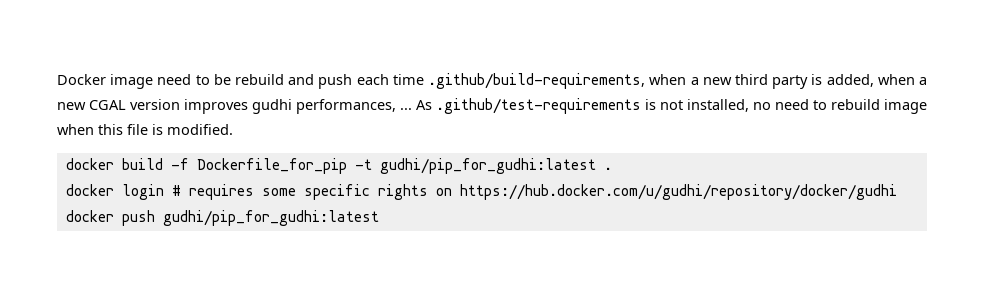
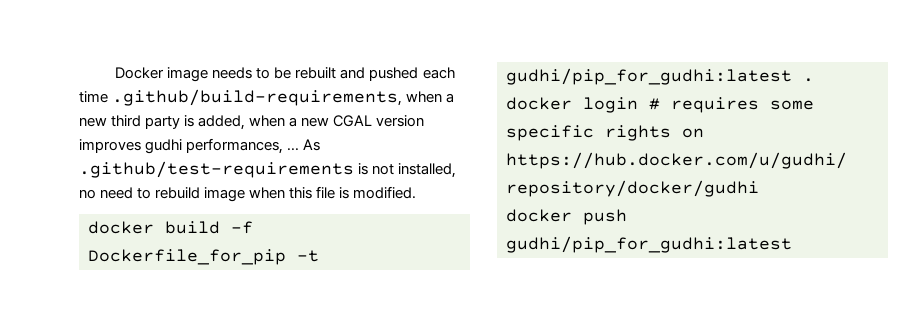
- Docker image need to be rebuild and push each time .github/build-requirements, when a new third party is added, when a new CGAL version improves gudhi performances, ...
+ Docker image needs to be rebuilt and pushed each time .github/build-requirements, when a new third party is added, when a new CGAL version improves gudhi performances, ...

